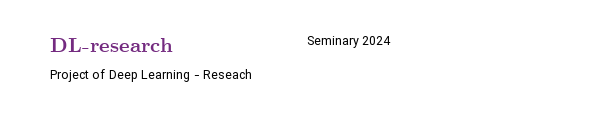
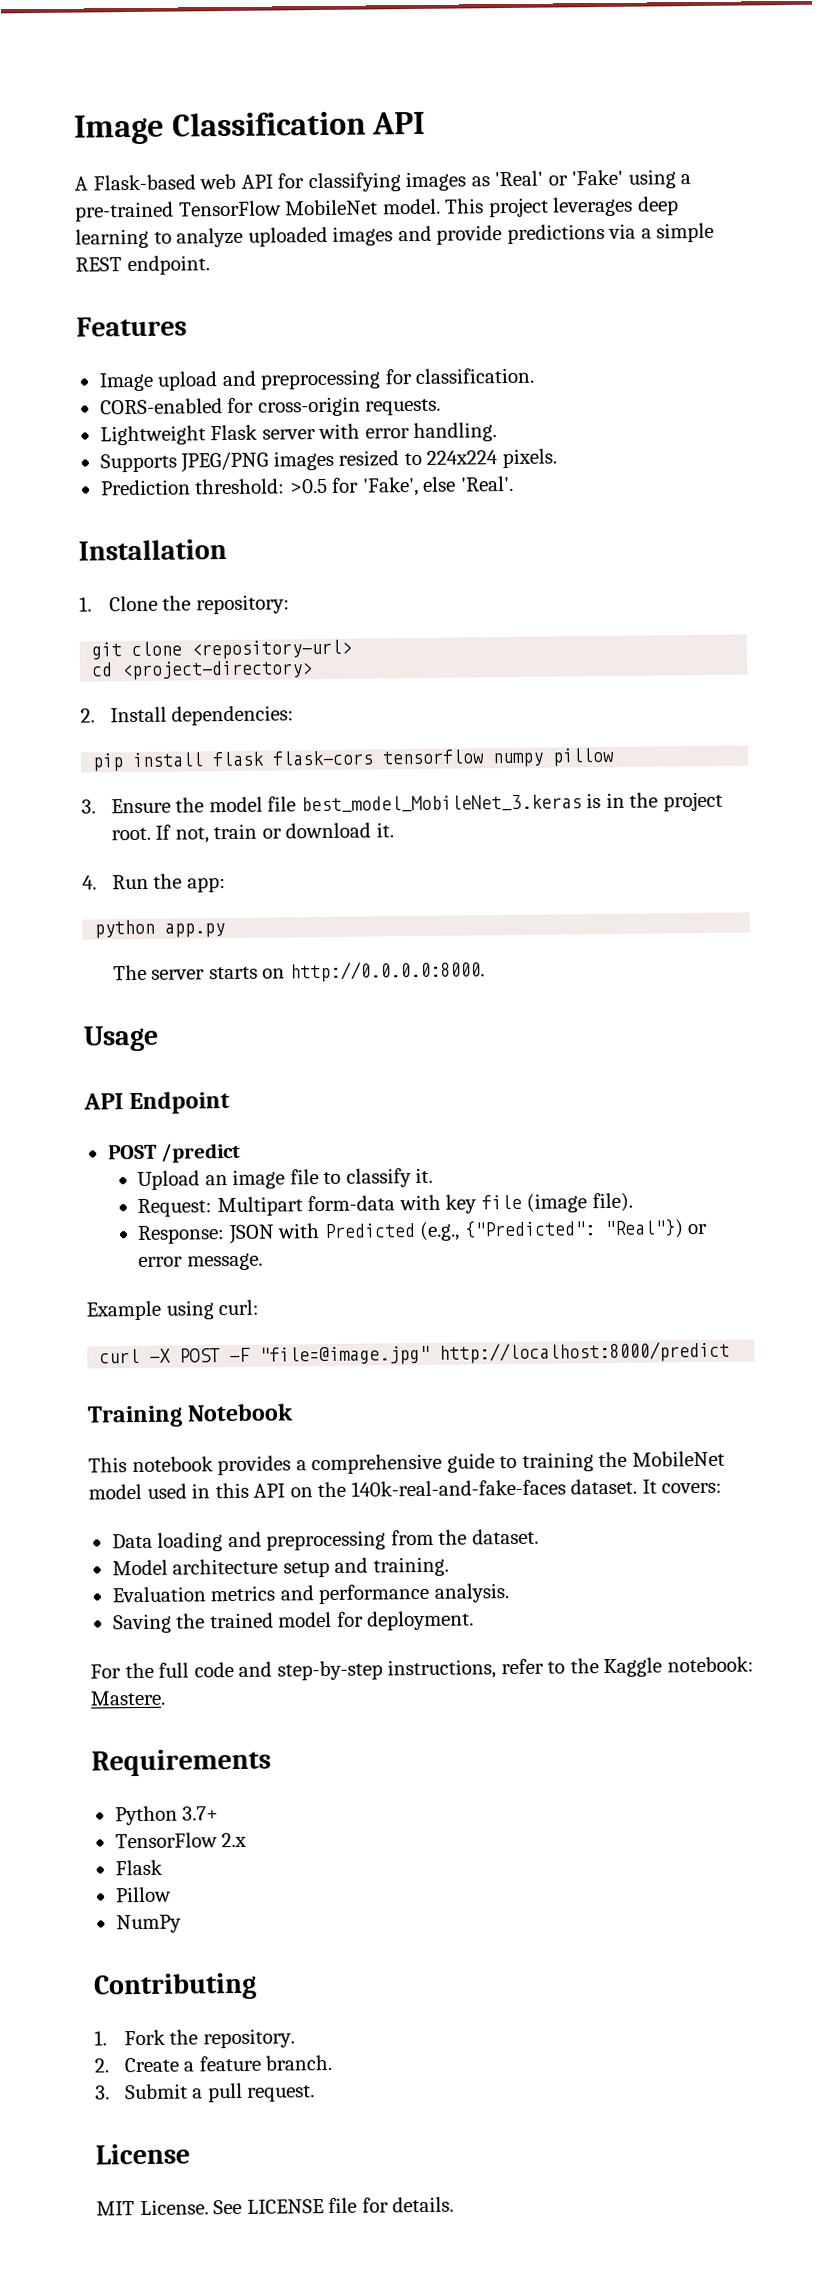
- DL-research
- Project of Deep Learning - Reseach Seminary 2024
+ Image Classification API
+ A Flask-based web API for classifying images as 'Real' or 'Fake' using a pre-trained TensorFlow MobileNet model. This project leverages deep learning to analyze uploaded images and provide predictions via a simple REST endpoint.
+ Features
+ Image upload and preprocessing for classification.
+ CORS-enabled for cross-origin requests.
+ Lightweight Flask server with error handling.
+ Supports JPEG/PNG images resized to 224x224 pixels.
+ Prediction threshold: >0.5 for 'Fake', else 'Real'.
+ Installation
+ 1. Clone the repository:
+ git clone <repository-url>
+ cd <project-directory>
+ 2. Install dependencies:
+ pip install flask flask-cors tensorflow numpy pillow
+ 3. Ensure the model file best_model_MobileNet_3.keras is in the project root. If not, train or download it.
+ 4. Run the app:
+ python app.py
+ The server starts on http://0.0.0.0:8000.
+ Usage
+ API Endpoint
+ POST /predict
+ Upload an image file to classify it.
+ Request: Multipart form-data with key file (image file).
+ Response: JSON with Predicted (e.g., {"Predicted": "Real"}) or error message.
+ Example using curl:
+ curl -X POST -F "file=@image.jpg" http://localhost:8000/predict
+ Training Notebook
+ This notebook provides a comprehensive guide to training the MobileNet model used in this API on the 140k-real-and-fake-faces dataset. It covers:
+ Data loading and preprocessing from the dataset.
+ Model architecture setup and training.
+ Evaluation metrics and performance analysis.
+ Saving the trained model for deployment.
+ For the full code and step-by-step instructions, refer to the Kaggle notebook: Mastere.
+ Requirements
+ Python 3.7+
+ TensorFlow 2.x
+ Flask
+ Pillow
+ NumPy
+ Contributing
+ 1. Fork the repository.
+ 2. Create a feature branch.
+ 3. Submit a pull request.
+ License
+ MIT License. See LICENSE file for details.

